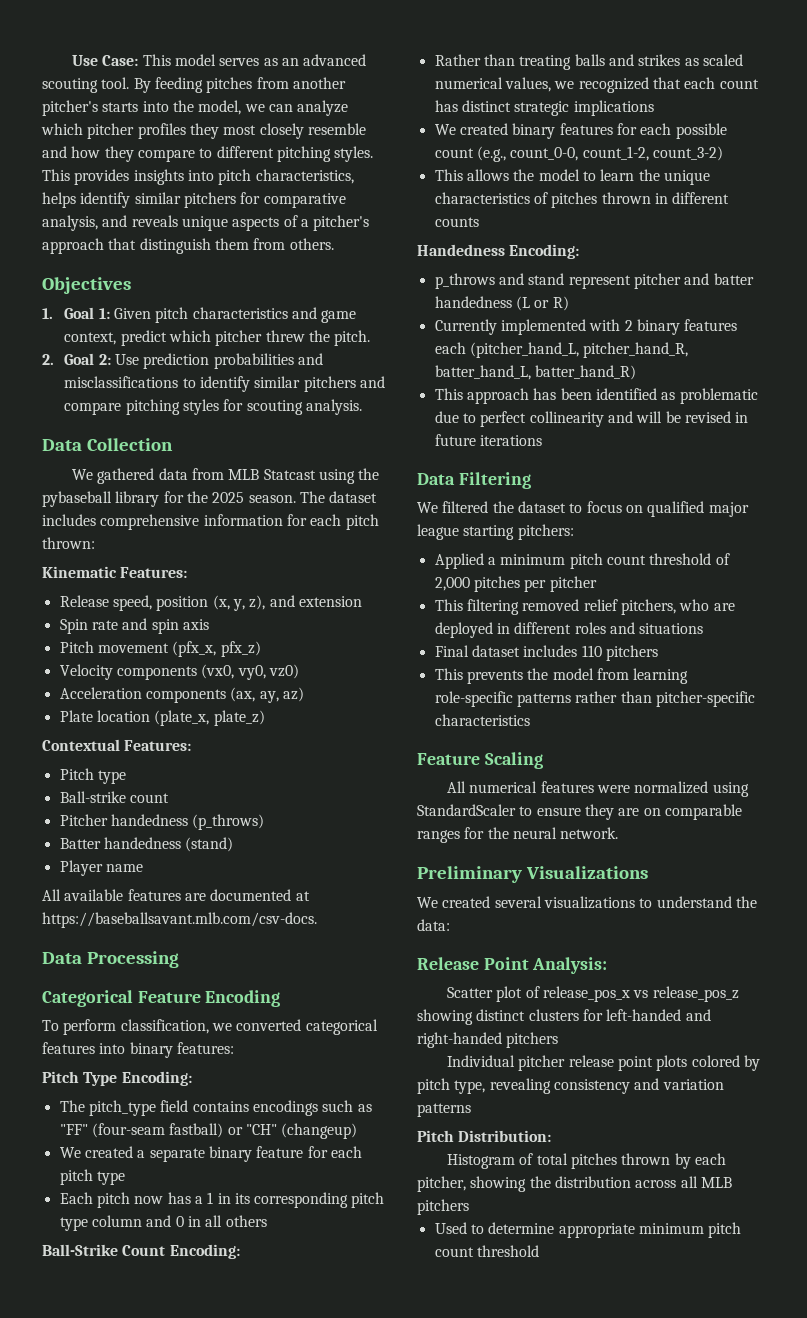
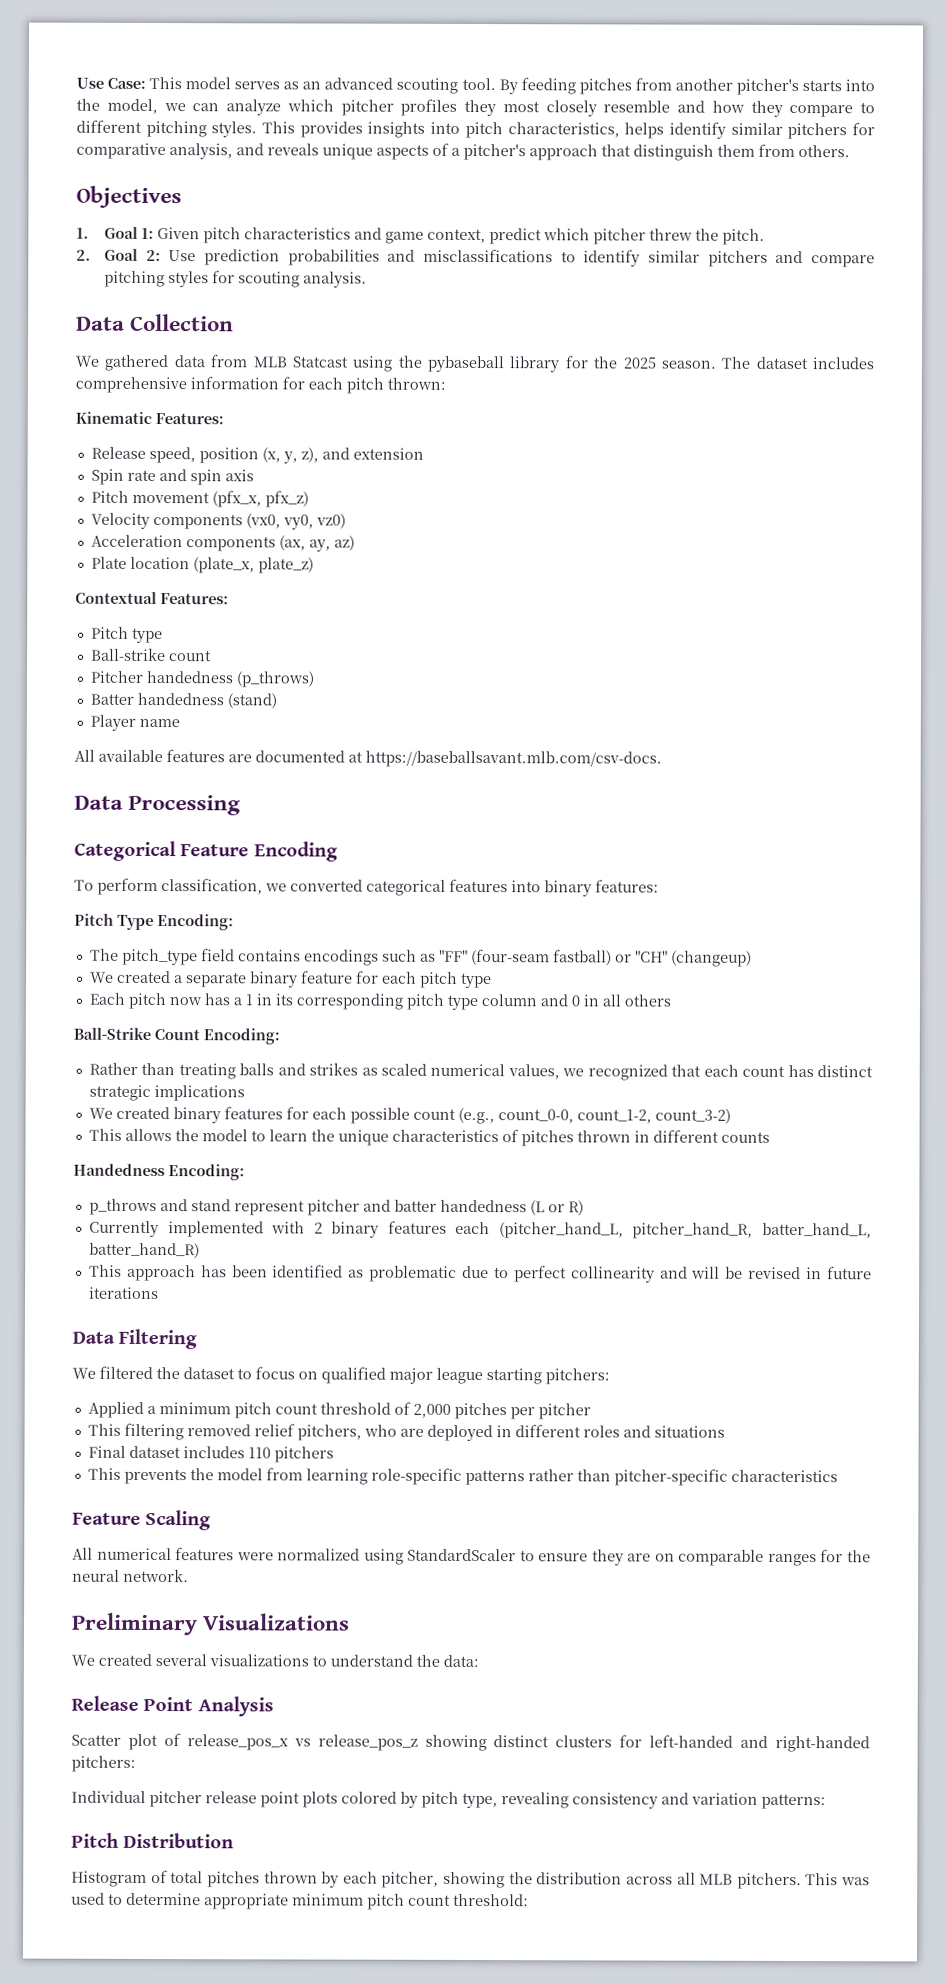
- Release Point Analysis:
+ Release Point Analysis
- Scatter plot of release_pos_x vs release_pos_z showing distinct clusters for left-handed and right-handed pitchers
+ Scatter plot of release_pos_x vs release_pos_z showing distinct clusters for left-handed and right-handed pitchers:
- Individual pitcher release point plots colored by pitch type, revealing consistency and variation patterns
- Pitch Distribution:
+ Individual pitcher release point plots colored by pitch type, revealing consistency and variation patterns:
+ Pitch Distribution
- Histogram of total pitches thrown by each pitcher, showing the distribution across all MLB pitchers
- Used to determine appropriate minimum pitch count threshold
+ Histogram of total pitches thrown by each pitcher, showing the distribution across all MLB pitchers. This was used to determine appropriate minimum pitch count threshold:

